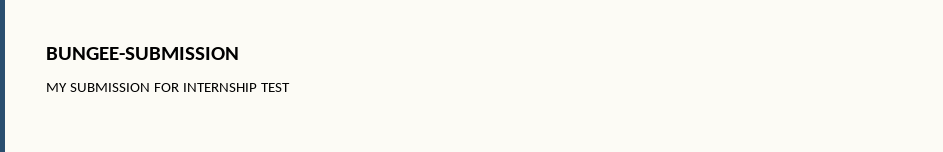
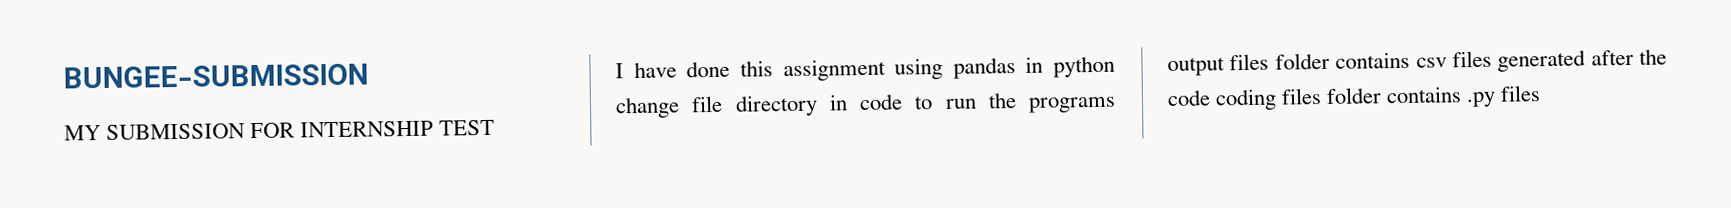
+ I have done this assignment using pandas in python change file directory in code to run the programs output files folder contains csv files generated after the code coding files folder contains .py files

